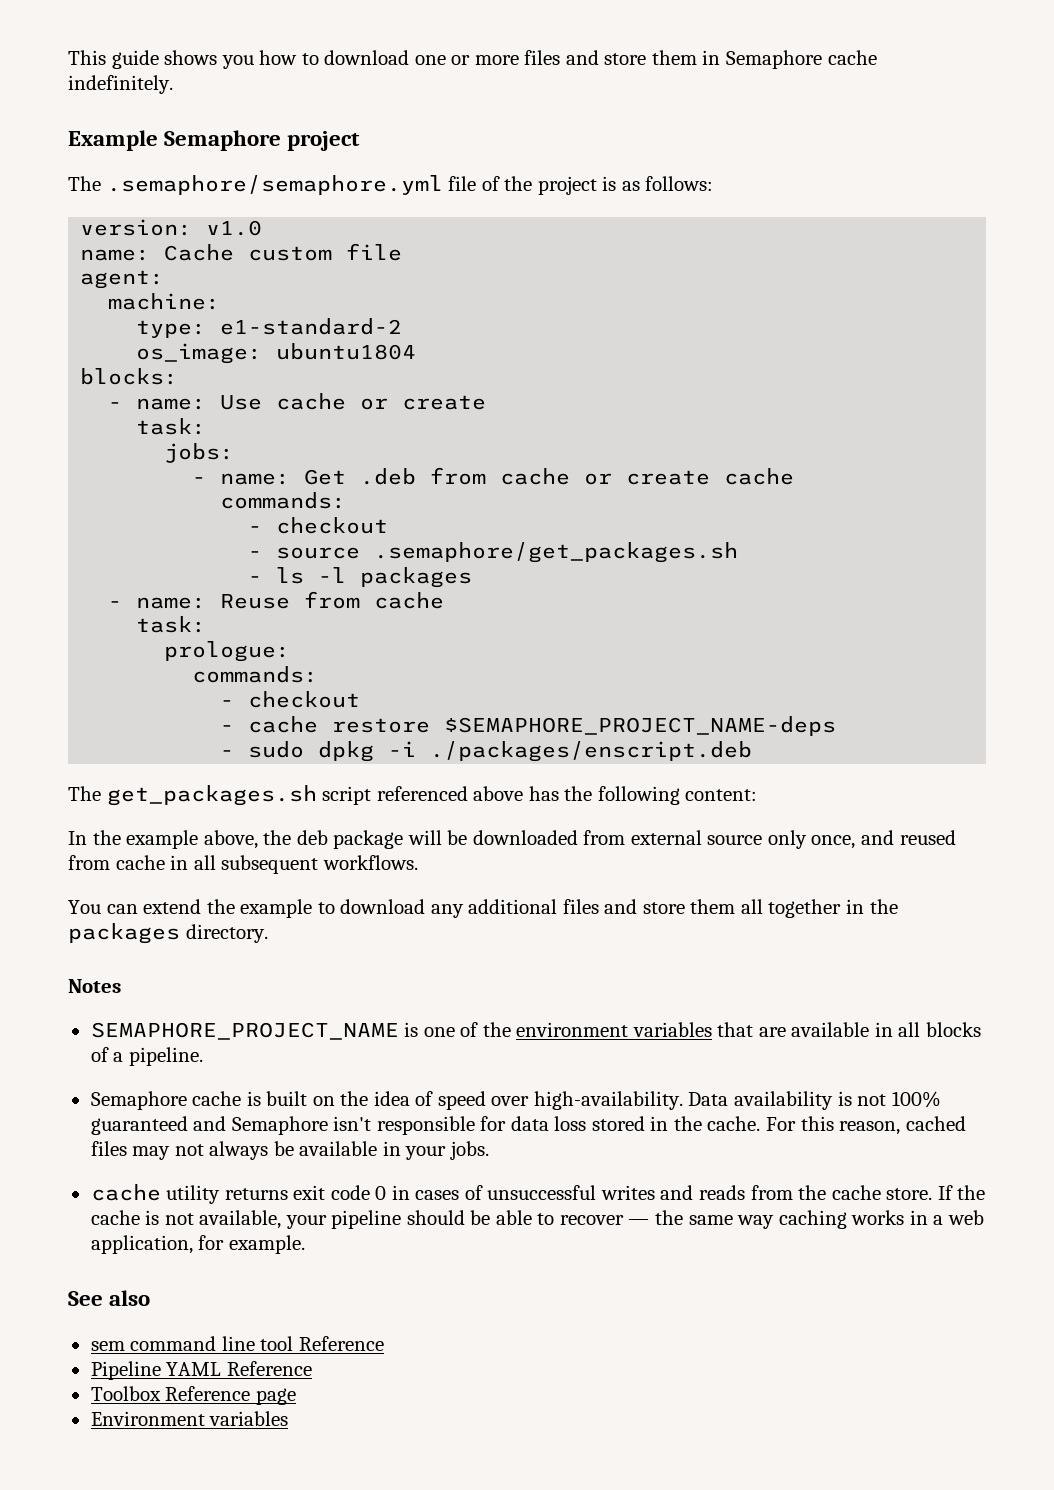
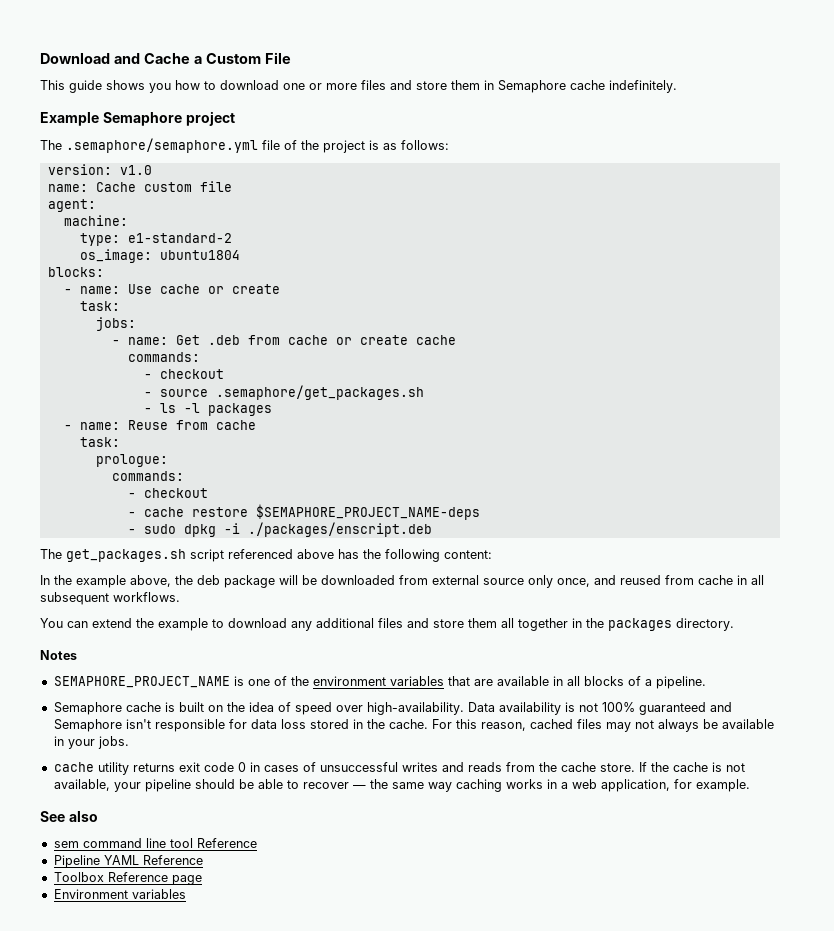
+ Download and Cache a Custom File

